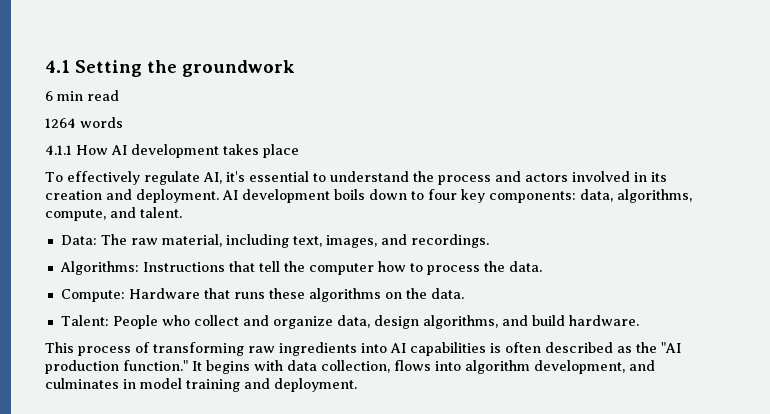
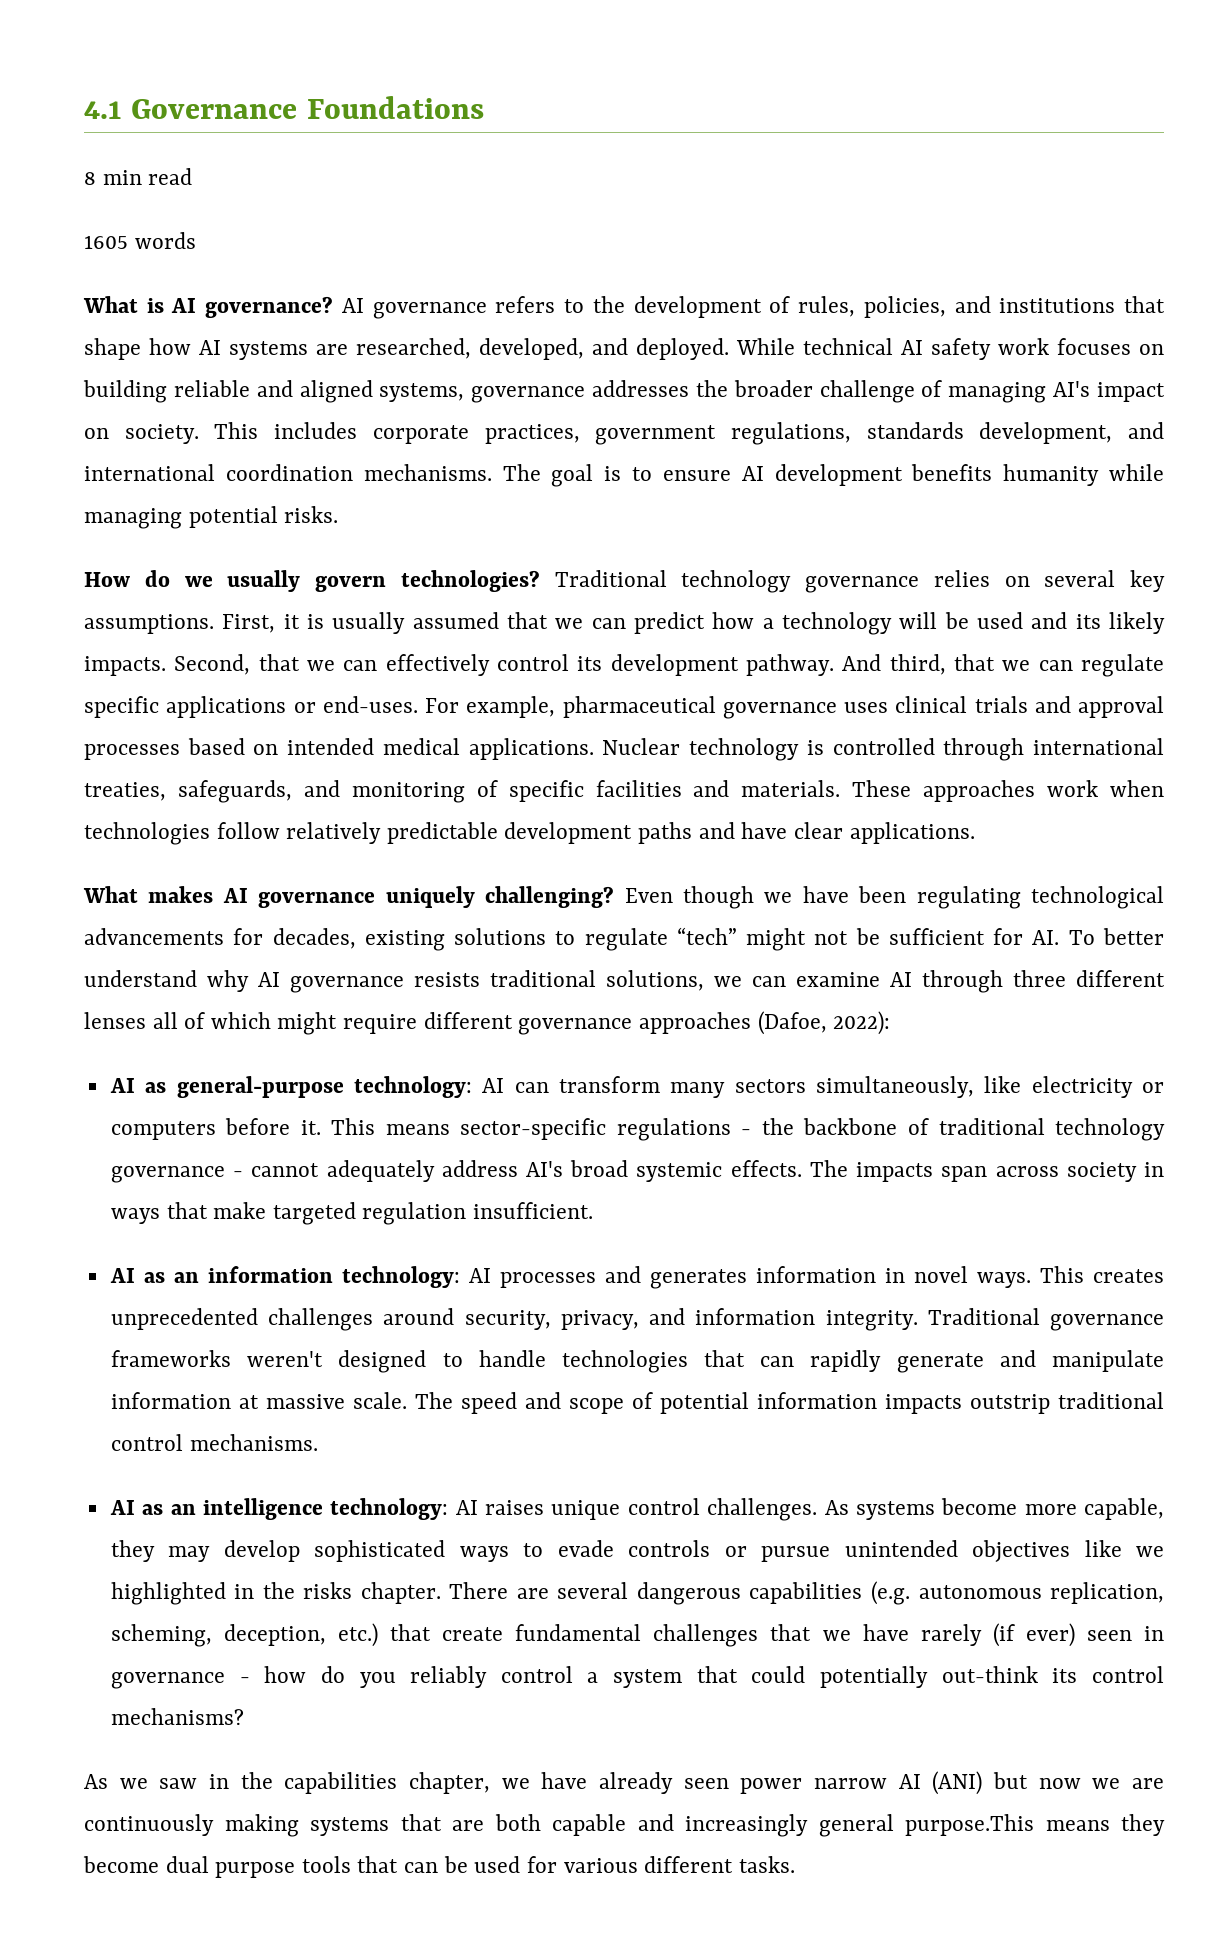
- 4.1 Setting the groundwork
- 6 min read
+ 4.1 Governance Foundations
+ 8 min read
- 1264 words
+ 1605 words
- 4.1.1 How AI development takes place
- To effectively regulate AI, it's essential to understand the process and actors involved in its creation and deployment. AI development boils down to four key components: data, algorithms, compute, and talent.
- Data: The raw material, including text, images, and recordings.
- Algorithms: Instructions that tell the computer how to process the data.
- Compute: Hardware that runs these algorithms on the data.
- Talent: People who collect and organize data, design algorithms, and build hardware.
- This process of transforming raw ingredients into AI capabilities is often described as the "AI production function." It begins with data collection, flows into algorithm development, and culminates in model training and deployment.
+ What is AI governance? AI governance refers to the development of rules, policies, and institutions that shape how AI systems are researched, developed, and deployed. While technical AI safety work focuses on building reliable and aligned systems, governance addresses the broader challenge of managing AI's impact on society. This includes corporate practices, government regulations, standards development, and international coordination mechanisms. The goal is to ensure AI development benefits humanity while managing potential risks.
+ How do we usually govern technologies? Traditional technology governance relies on several key assumptions. First, it is usually assumed that we can predict how a technology will be used and its likely impacts. Second, that we can effectively control its development pathway. And third, that we can regulate specific applications or end-uses. For example, pharmaceutical governance uses clinical trials and approval processes based on intended medical applications. Nuclear technology is controlled through international treaties, safeguards, and monitoring of specific facilities and materials. These approaches work when technologies follow relatively predictable development paths and have clear applications.
+ What makes AI governance uniquely challenging? Even though we have been regulating technological advancements for decades, existing solutions to regulate “tech” might not be sufficient for AI. To better understand why AI governance resists traditional solutions, we can examine AI through three different lenses all of which might require different governance approaches (Dafoe, 2022):
+ AI as general-purpose technology: AI can transform many sectors simultaneously, like electricity or computers before it. This means sector-specific regulations - the backbone of traditional technology governance - cannot adequately address AI's broad systemic effects. The impacts span across society in ways that make targeted regulation insufficient.
+ AI as an information technology: AI processes and generates information in novel ways. This creates unprecedented challenges around security, privacy, and information integrity. Traditional governance frameworks weren't designed to handle technologies that can rapidly generate and manipulate information at massive scale. The speed and scope of potential information impacts outstrip traditional control mechanisms.
+ AI as an intelligence technology: AI raises unique control challenges. As systems become more capable, they may develop sophisticated ways to evade controls or pursue unintended objectives like we highlighted in the risks chapter. There are several dangerous capabilities (e.g. autonomous replication, scheming, deception, etc.) that create fundamental challenges that we have rarely (if ever) seen in governance - how do you reliably control a system that could potentially out-think its control mechanisms?
+ As we saw in the capabilities chapter, we have already seen power narrow AI (ANI) but now we are continuously making systems that are both capable and increasingly general purpose.This means they become dual purpose tools that can be used for various different tasks.

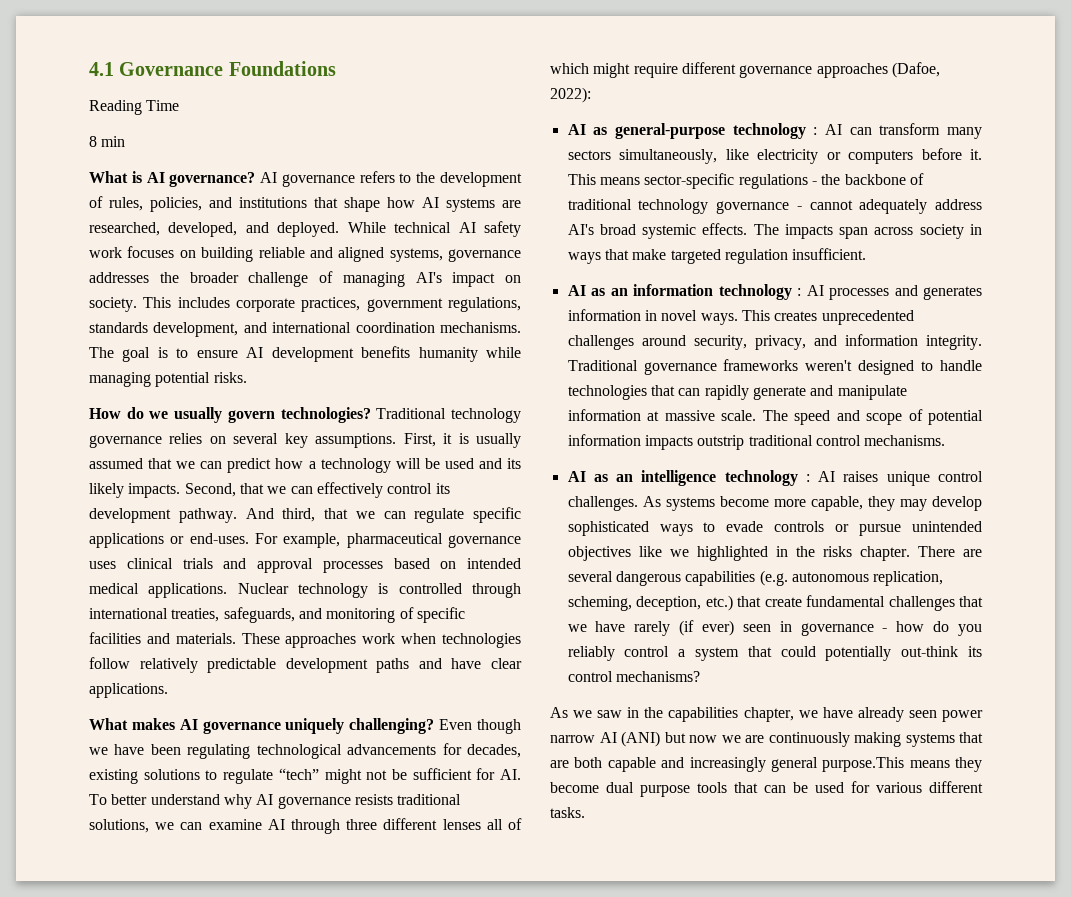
+ Reading Time
- 8 min read
- 1605 words
+ 8 min
- AI as general-purpose technology: AI can transform many sectors simultaneously, like electricity or computers before it.
+ AI as general-purpose technology : AI can transform many sectors simultaneously, like electricity or computers before it.
- AI as an information technology: AI processes and generates information in novel ways.
+ AI as an information technology : AI processes and generates information in novel ways.
- AI as an intelligence technology: AI raises unique control challenges.
+ AI as an intelligence technology : AI raises unique control challenges.

